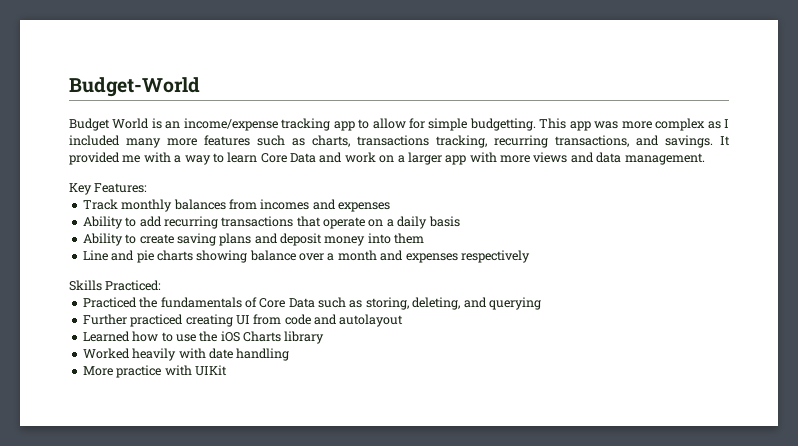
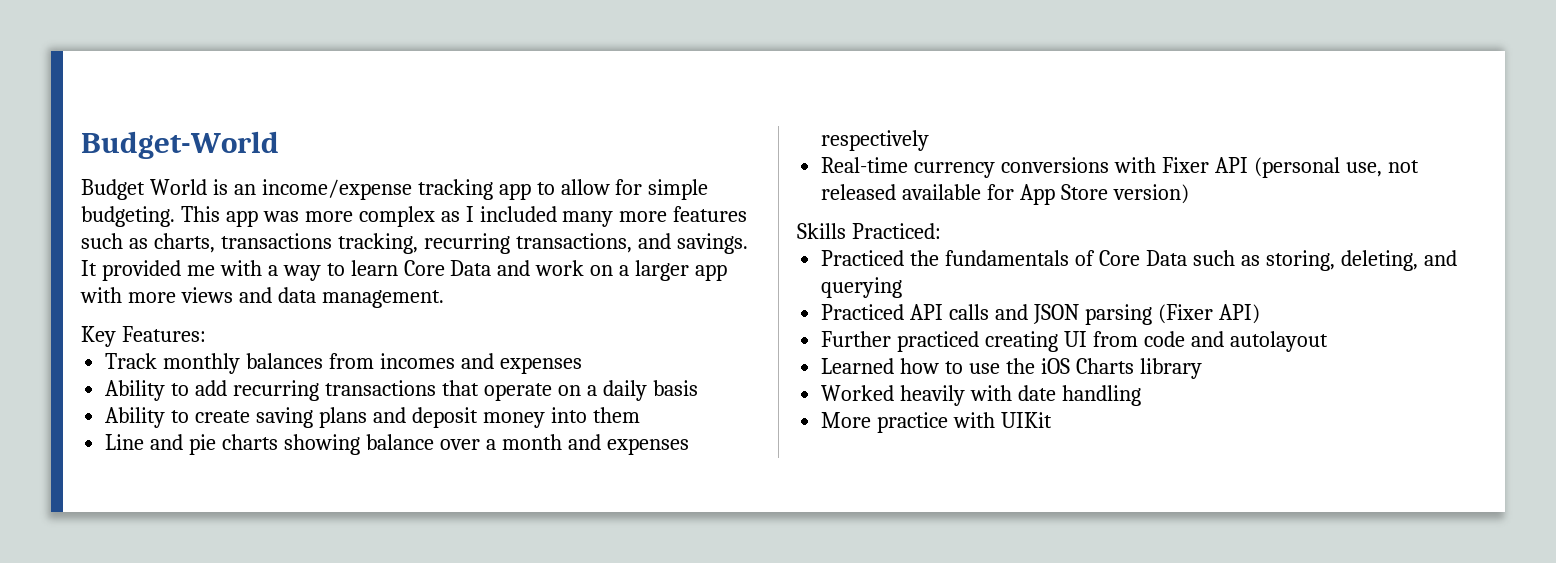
- Budget World is an income/expense tracking app to allow for simple budgetting.
+ Budget World is an income/expense tracking app to allow for simple budgeting.
+ Real-time currency conversions with Fixer API (personal use, not released available for App Store version)
+ Practiced API calls and JSON parsing (Fixer API)

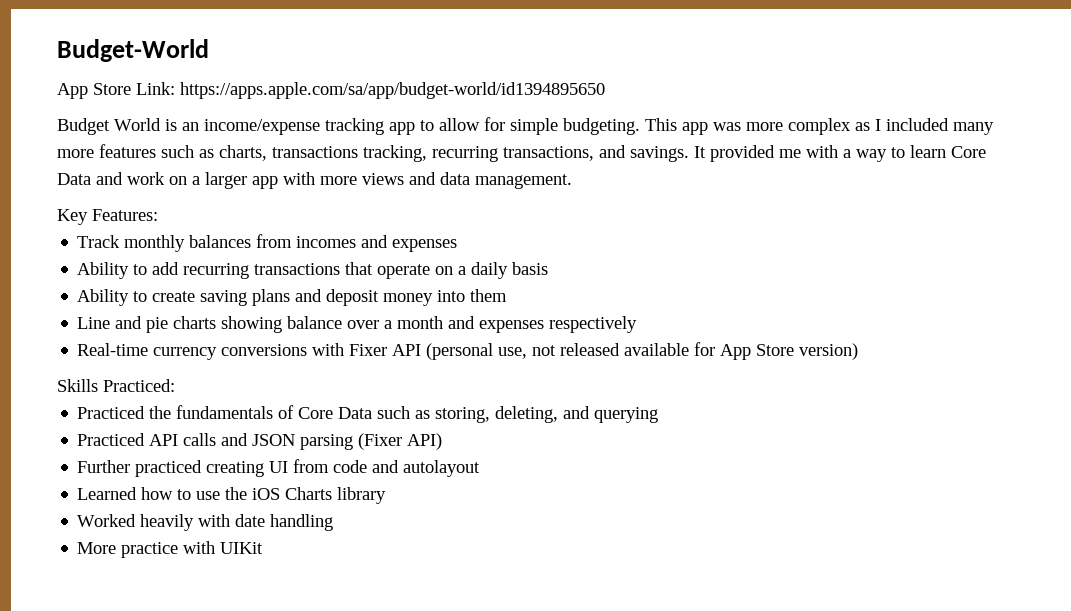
+ App Store Link: https://apps.apple.com/sa/app/budget-world/id1394895650

